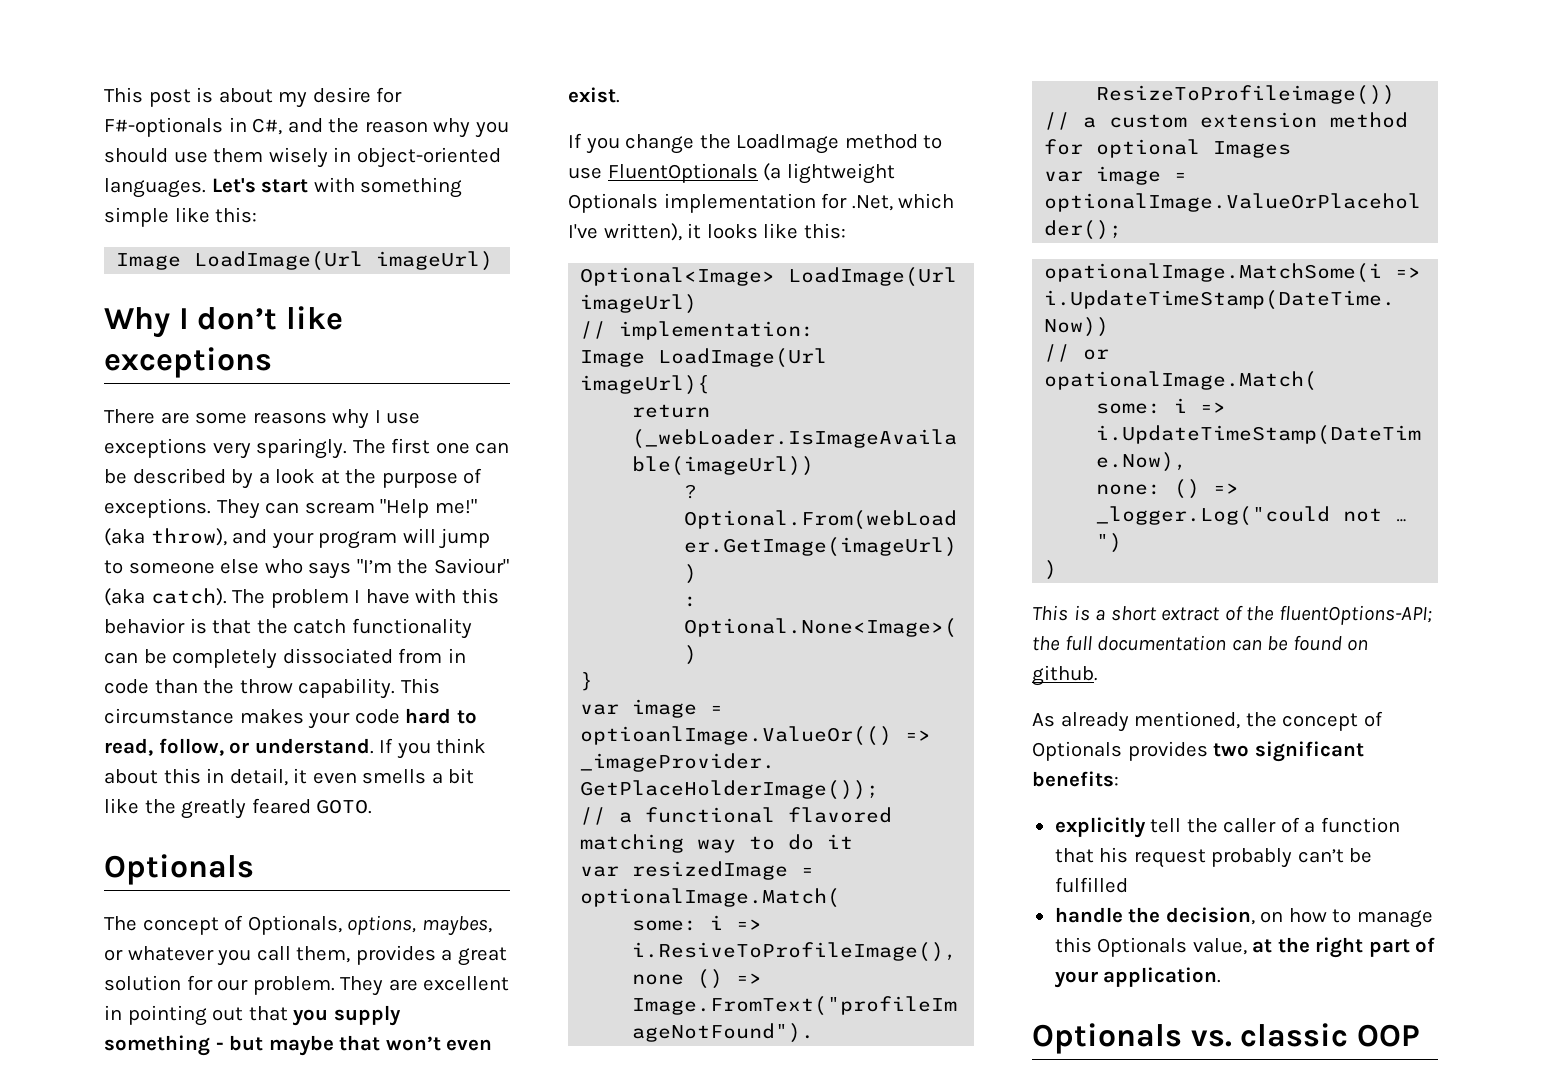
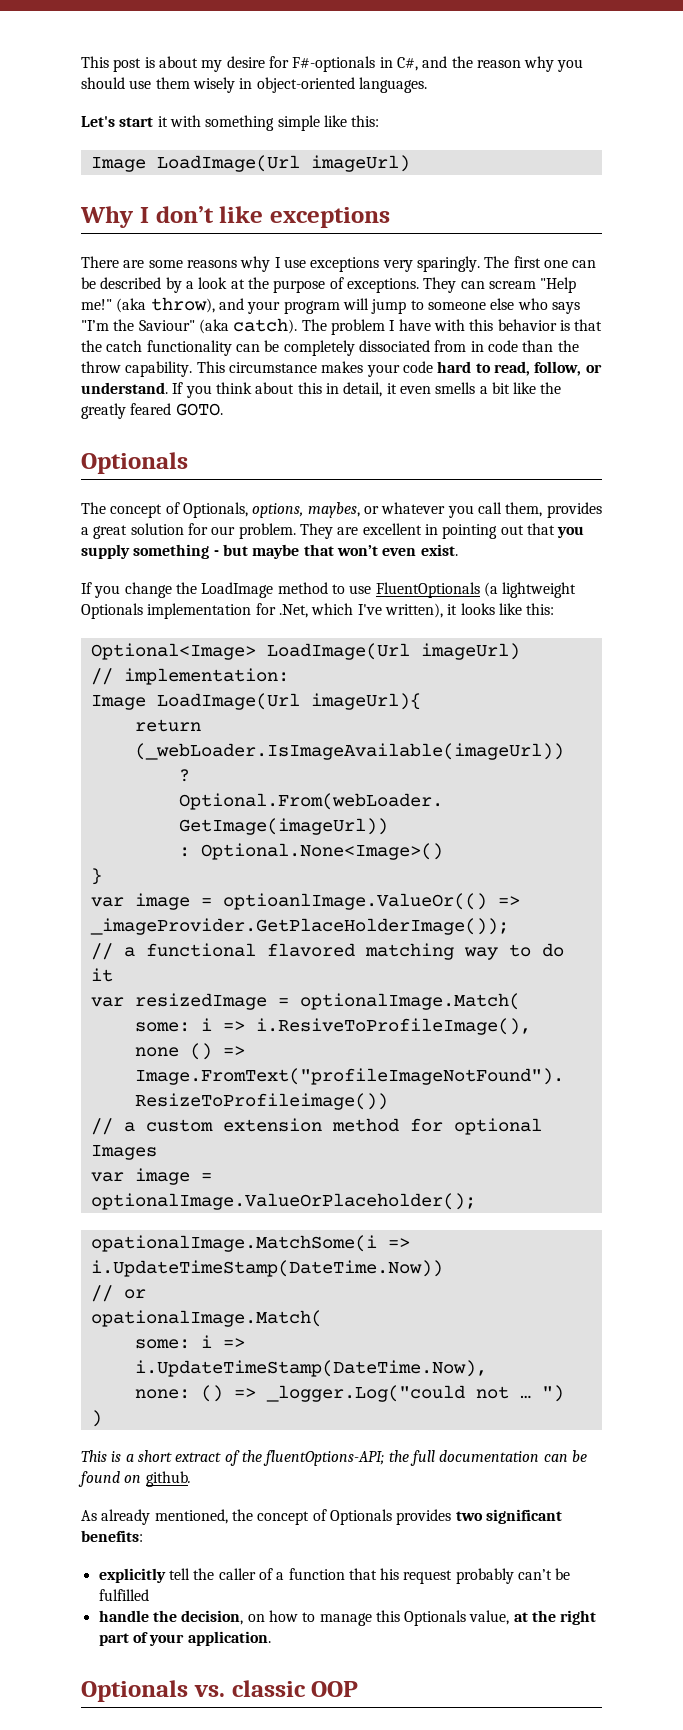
- This post is about my desire for F#-optionals in C#, and the reason why you should use them wisely in object-oriented languages. Let's start with something simple like this:
+ This post is about my desire for F#-optionals in C#, and the reason why you should use them wisely in object-oriented languages.
+ Let's start it with something simple like this:

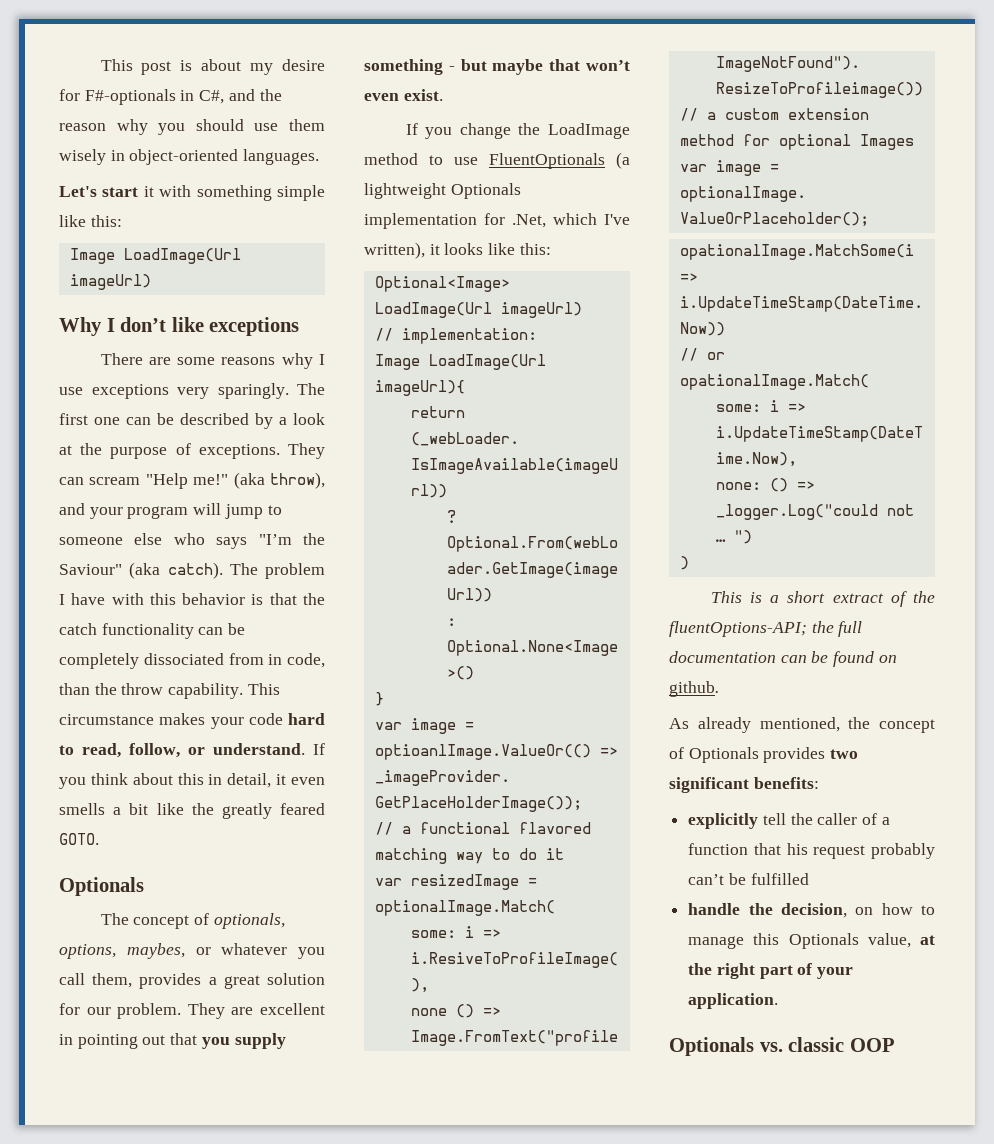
- The problem I have with this behavior is that the catch functionality can be completely dissociated from in code than the throw capability.
+ The problem I have with this behavior is that the catch functionality can be completely dissociated from in code, than the throw capability.
- The concept of Optionals, options, maybes, or whatever you call them, provides a great solution for our problem.
+ The concept of optionals, options, maybes, or whatever you call them, provides a great solution for our problem.

